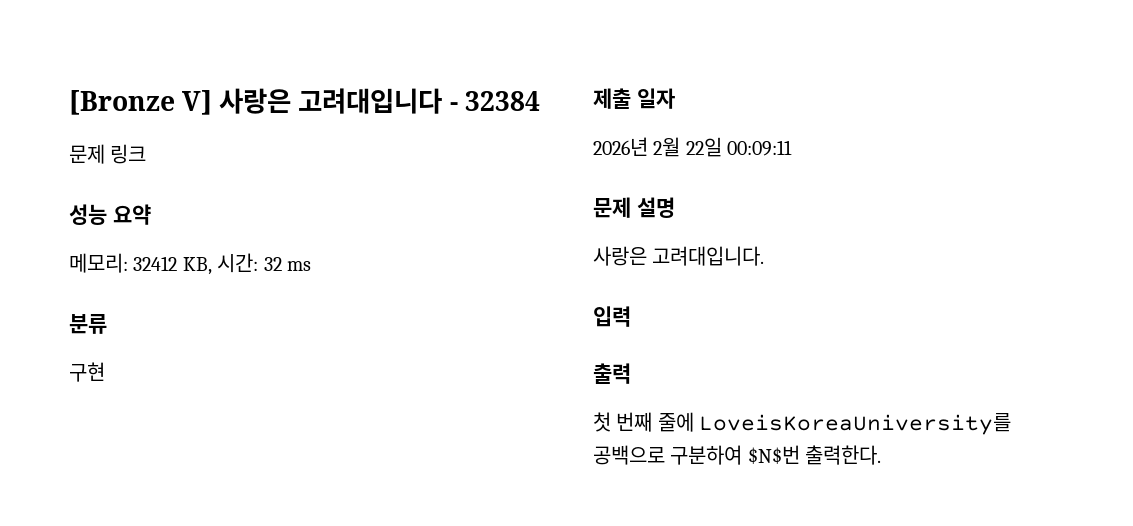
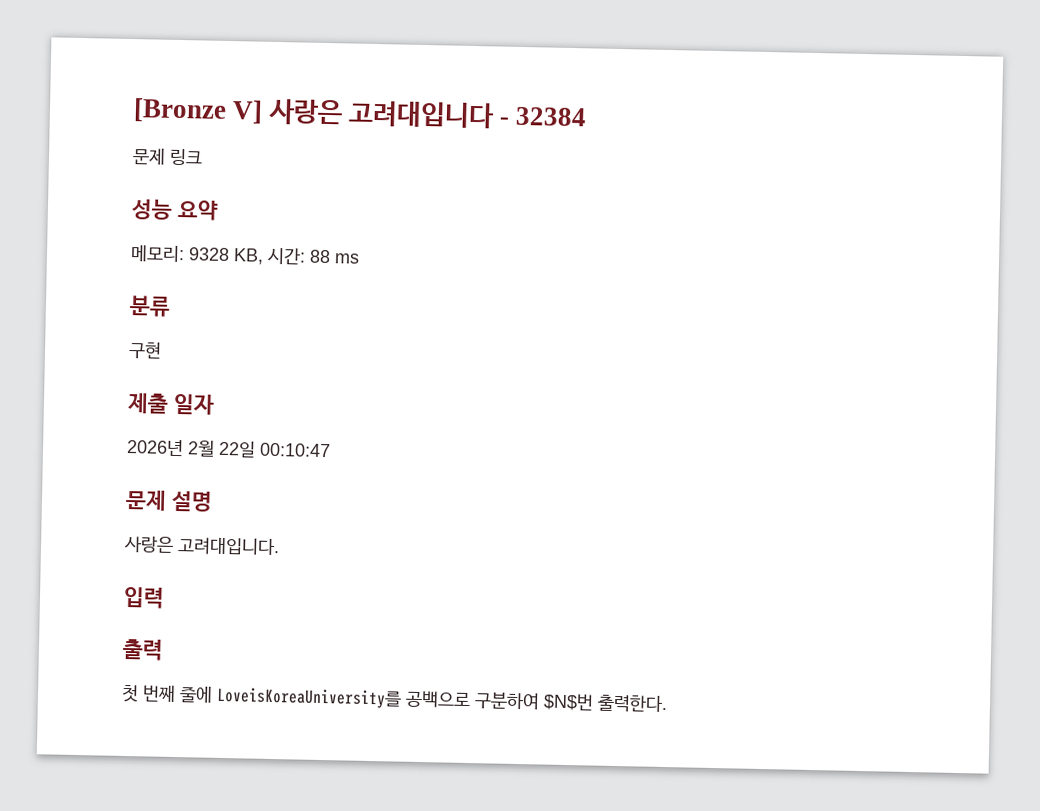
- 메모리: 32412 KB, 시간: 32 ms
+ 메모리: 9328 KB, 시간: 88 ms
- 2026년 2월 22일 00:09:11
+ 2026년 2월 22일 00:10:47

